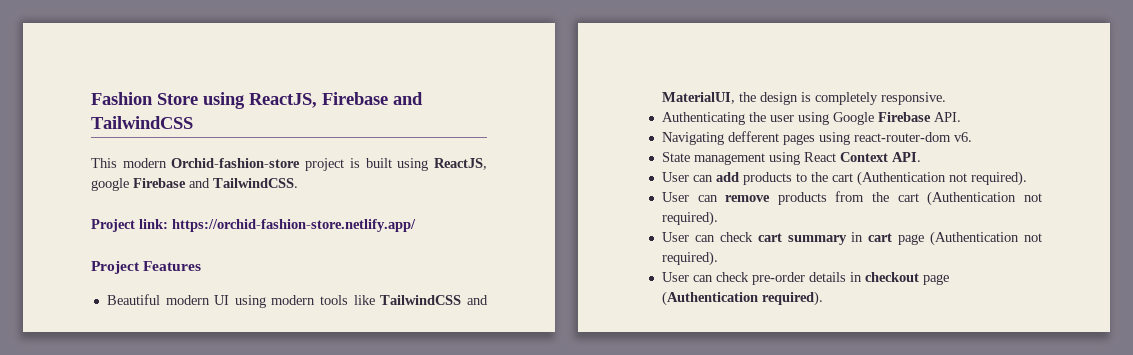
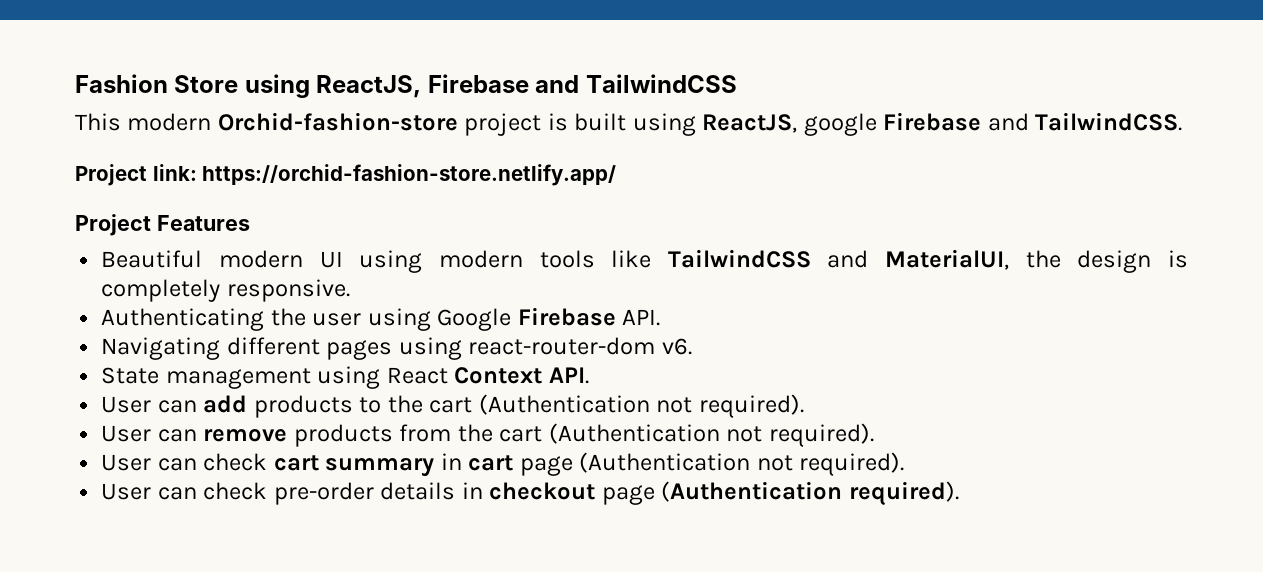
- Navigating defferent pages using react-router-dom v6.
+ Navigating different pages using react-router-dom v6.

